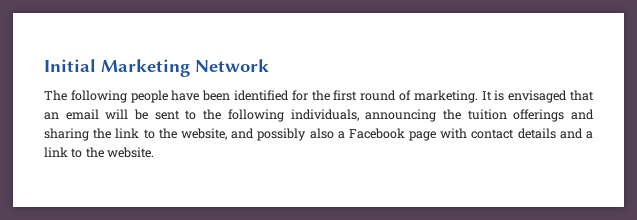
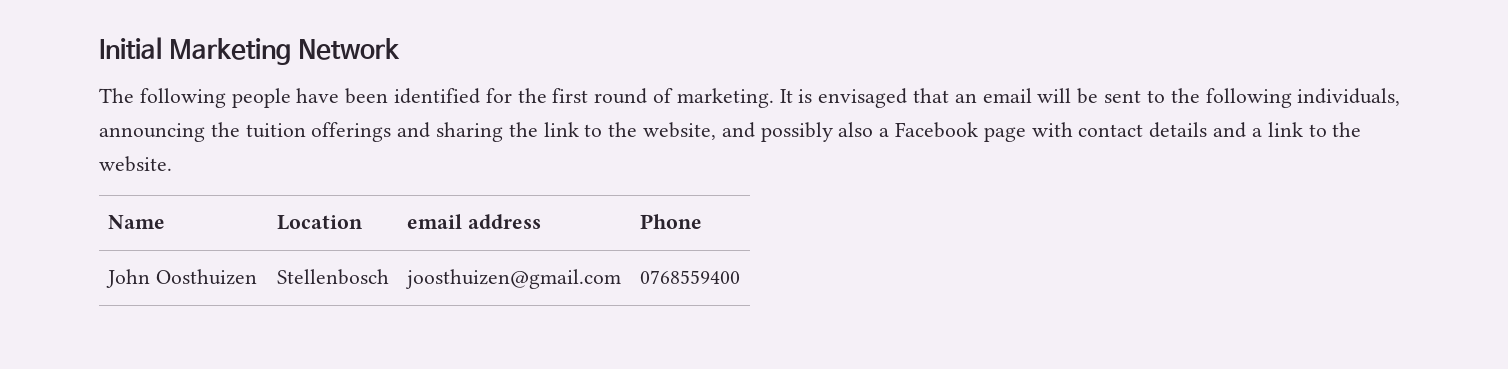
+ Name | Location | email address | Phone
+ John Oosthuizen | Stellenbosch | joosthuizen@gmail.com | 0768559400

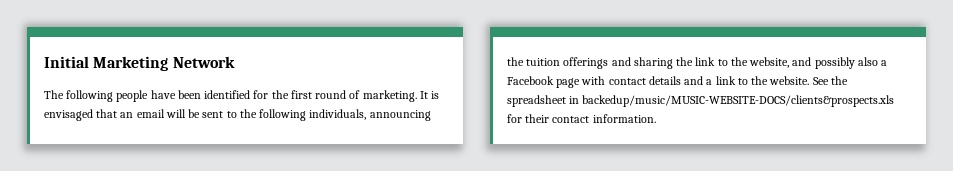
- It is envisaged that an email will be sent to the following individuals, announcing the tuition offerings and sharing the link to the website, and possibly also a Facebook page with contact details and a link to the website.
- Name | Location | email address | Phone
- John Oosthuizen | Stellenbosch | joosthuizen@gmail.com | 0768559400
+ It is envisaged that an email will be sent to the following individuals, announcing the tuition offerings and sharing the link to the website, and possibly also a Facebook page with contact details and a link to the website. See the spreadsheet in backedup/music/MUSIC-WEBSITE-DOCS/clients&prospects.xls for their contact information.

